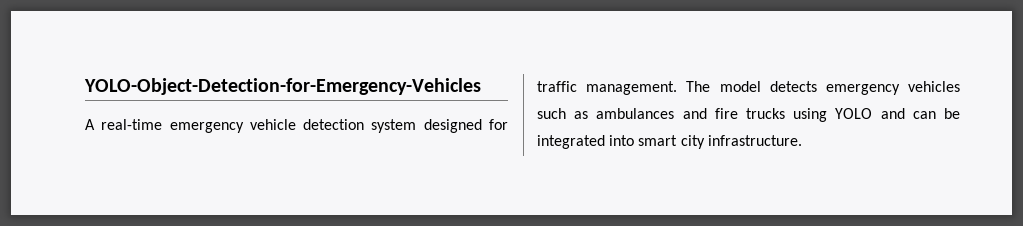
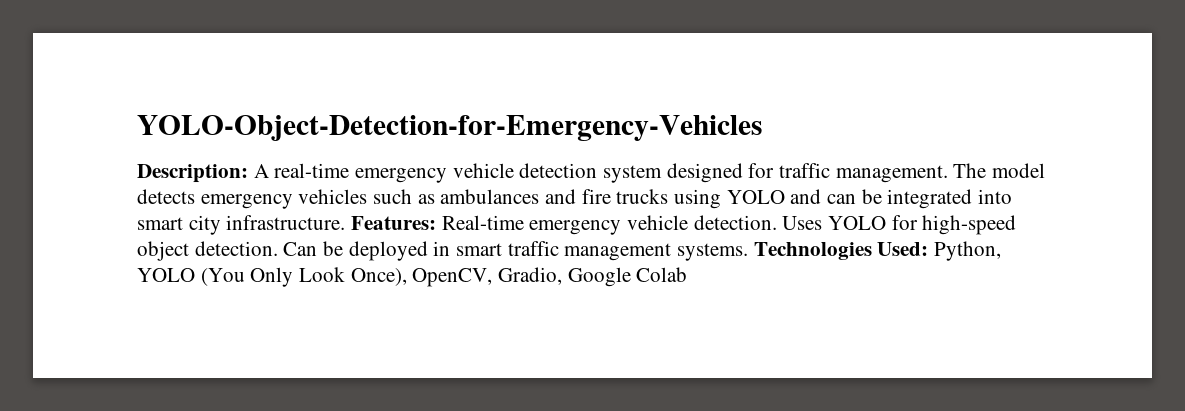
- A real-time emergency vehicle detection system designed for traffic management.
+ Description: A real-time emergency vehicle detection system designed for traffic management.
+ Features: Real-time emergency vehicle detection. Uses YOLO for high-speed object detection. Can be deployed in smart traffic management systems. Technologies Used: Python, YOLO (You Only Look Once), OpenCV, Gradio, Google Colab

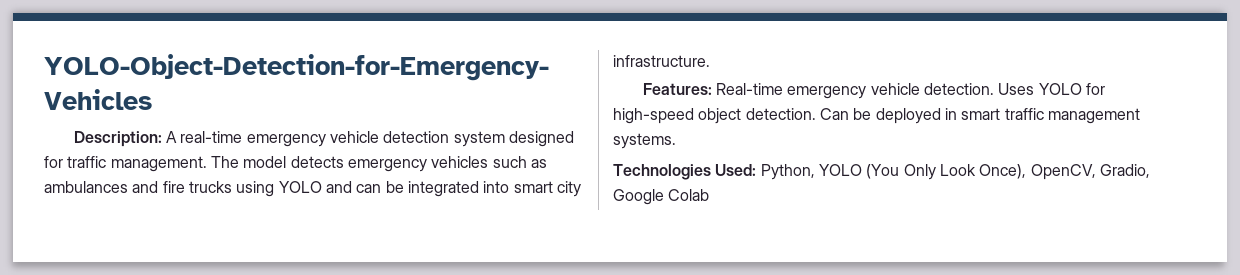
- The model detects emergency vehicles such as ambulances and fire trucks using YOLO and can be integrated into smart city infrastructure. Features: Real-time emergency vehicle detection.
+ The model detects emergency vehicles such as ambulances and fire trucks using YOLO and can be integrated into smart city infrastructure.
+ Features: Real-time emergency vehicle detection.
- Can be deployed in smart traffic management systems. Technologies Used: Python, YOLO (You Only Look Once), OpenCV, Gradio, Google Colab
+ Can be deployed in smart traffic management systems.
+ Technologies Used: Python, YOLO (You Only Look Once), OpenCV, Gradio, Google Colab

